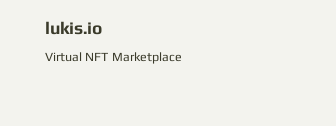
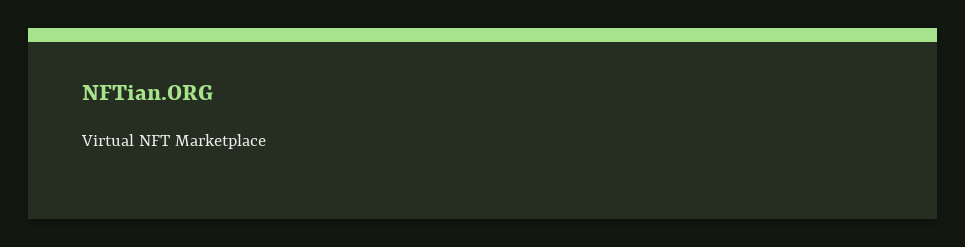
- lukis.io
+ NFTian.ORG

